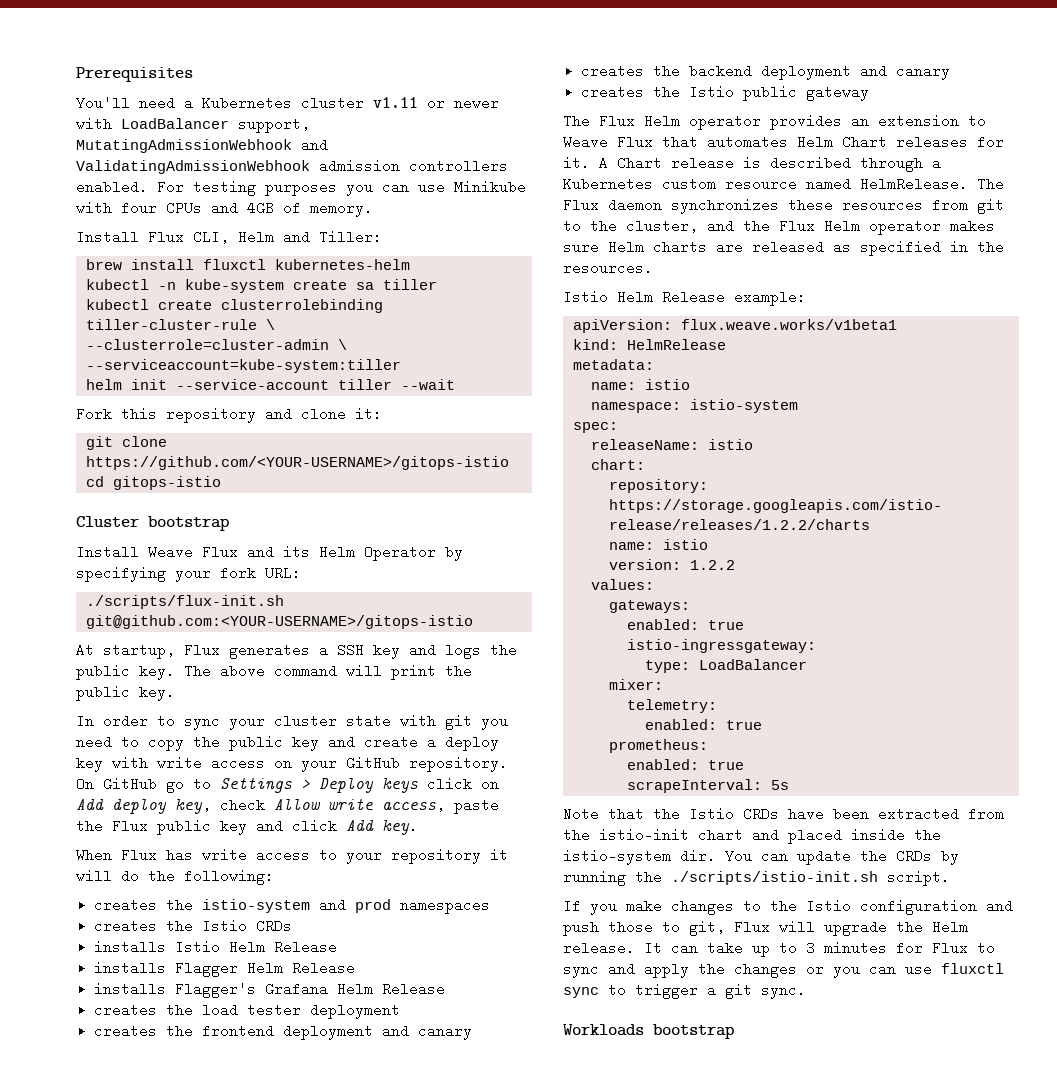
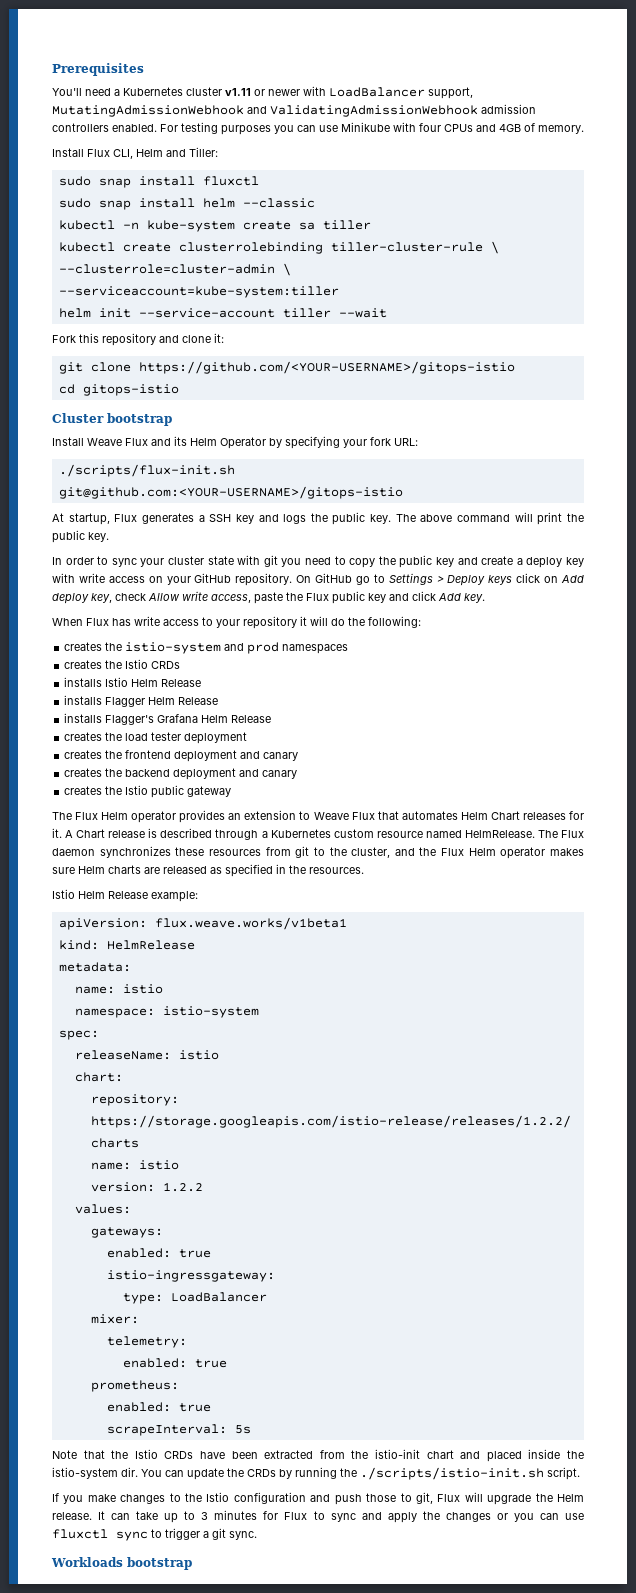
- brew install fluxctl kubernetes-helm
+ sudo snap install fluxctl
+ sudo snap install helm --classic

